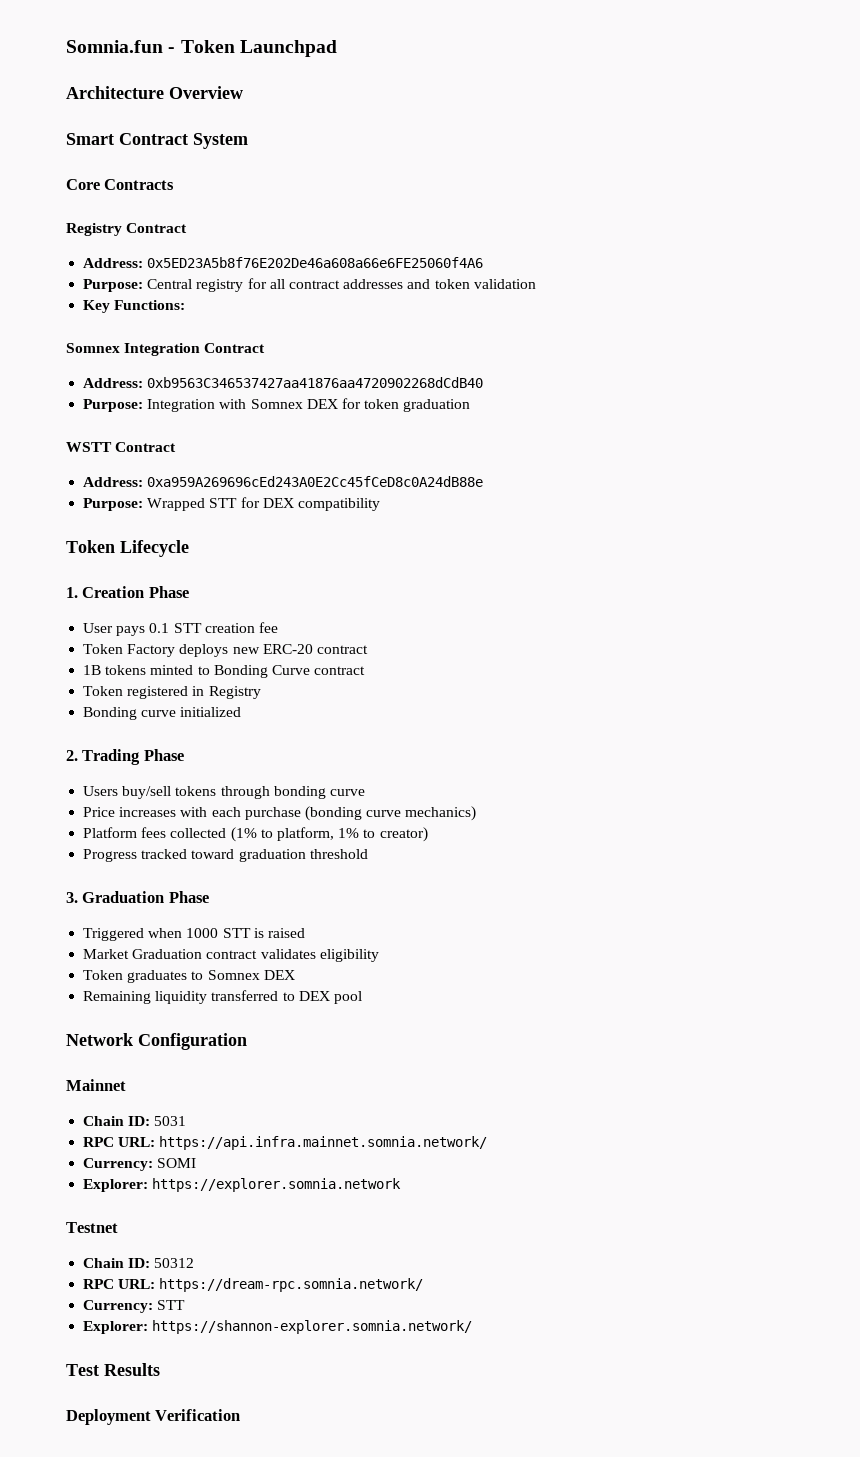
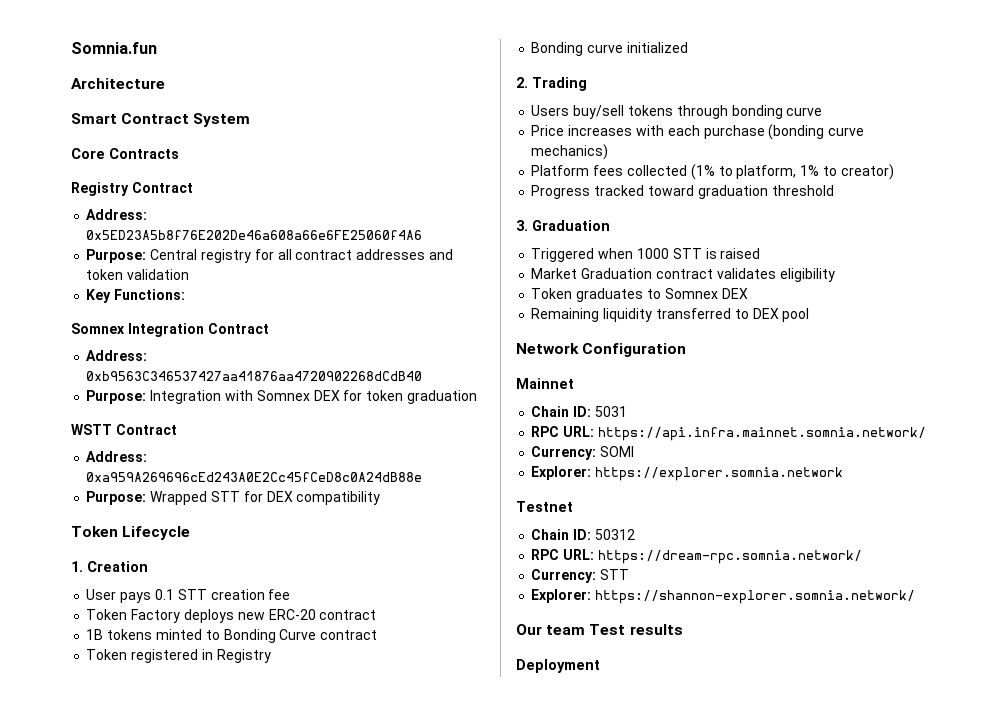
- Somnia.fun - Token Launchpad
+ Somnia.fun
- Architecture Overview
+ Architecture
- 1. Creation Phase
+ 1. Creation
- 2. Trading Phase
+ 2. Trading
- 3. Graduation Phase
+ 3. Graduation
- Test Results
+ Our team Test results
- Deployment Verification
+ Deployment

